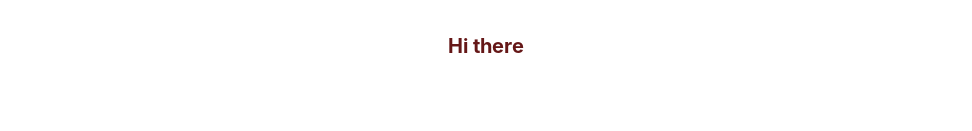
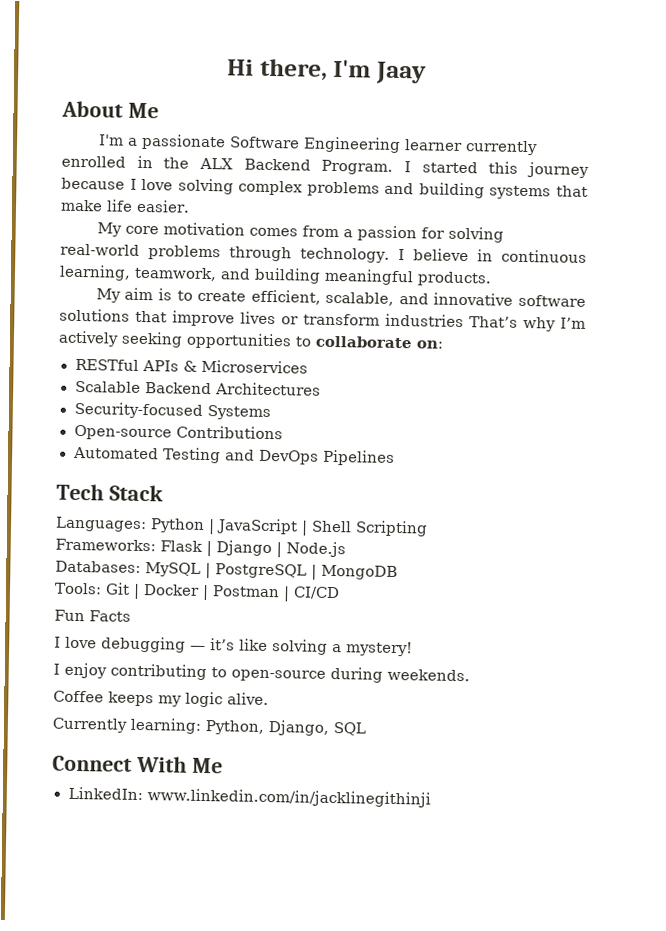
- Hi there
+ Hi there, I'm Jaay
+ About Me
+ I'm a passionate Software Engineering learner currently enrolled in the ALX Backend Program. I started this journey because I love solving complex problems and building systems that make life easier.
+ My core motivation comes from a passion for solving real-world problems through technology. I believe in continuous learning, teamwork, and building meaningful products.
+ My aim is to create efficient, scalable, and innovative software solutions that improve lives or transform industries That’s why I’m actively seeking opportunities to collaborate on:
+ RESTful APIs & Microservices
+ Scalable Backend Architectures
+ Security-focused Systems
+ Open-source Contributions
+ Automated Testing and DevOps Pipelines
+ Tech Stack
+ Languages: Python | JavaScript | Shell Scripting
+ Frameworks: Flask | Django | Node.js
+ Databases: MySQL | PostgreSQL | MongoDB
+ Tools: Git | Docker | Postman | CI/CD
+ Fun Facts
+ I love debugging — it’s like solving a mystery!
+ I enjoy contributing to open-source during weekends.
+ Coffee keeps my logic alive.
+ Currently learning: Python, Django, SQL
+ Connect With Me
+ LinkedIn: www.linkedin.com/in/jacklinegithinji

